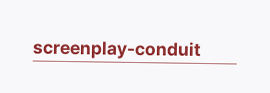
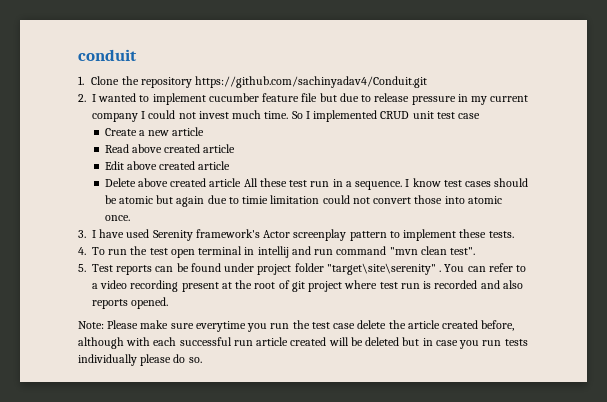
- screenplay-conduit
+ conduit
+ 1. Clone the repository https://github.com/sachinyadav4/Conduit.git
+ 2. I wanted to implement cucumber feature file but due to release pressure in my current company I could not invest much time. So I implemented CRUD unit test case
+ Create a new article
+ Read above created article
+ Edit above created article
+ Delete above created article All these test run in a sequence. I know test cases should be atomic but again due to timie limitation could not convert those into atomic once.
+ 3. I have used Serenity framework's Actor screenplay pattern to implement these tests.
+ 4. To run the test open terminal in intellij and run command "mvn clean test".
+ 5. Test reports can be found under project folder "target\site\serenity" . You can refer to a video recording present at the root of git project where test run is recorded and also reports opened.
+ Note: Please make sure everytime you run the test case delete the article created before, although with each successful run article created will be deleted but in case you run tests individually please do so.

